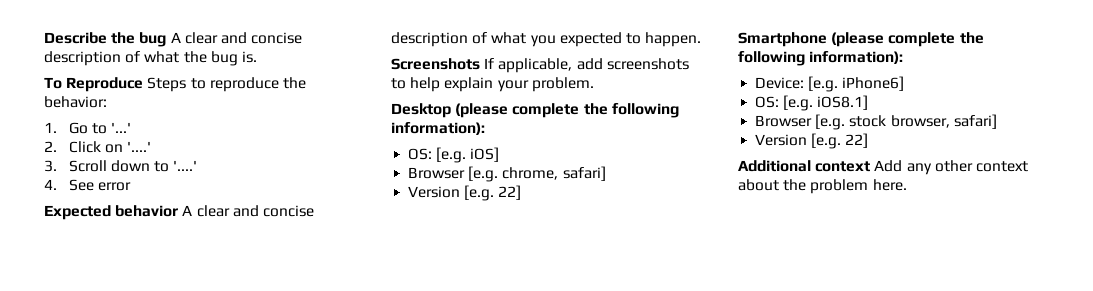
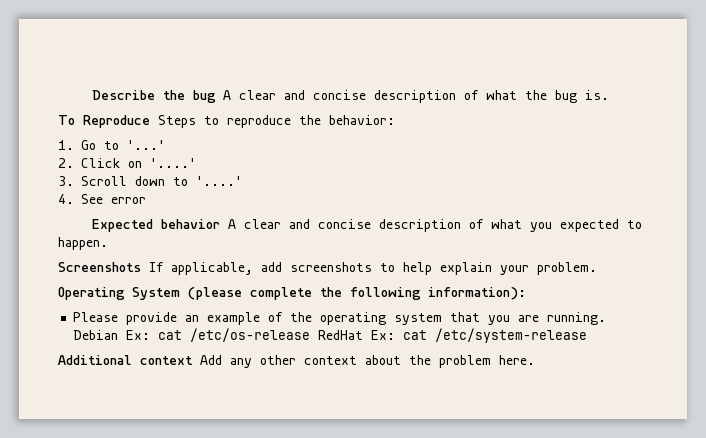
- Desktop (please complete the following information):
- OS: [e.g. iOS]
- Browser [e.g. chrome, safari]
- Version [e.g. 22]
- Smartphone (please complete the following information):
- Device: [e.g. iPhone6]
- OS: [e.g. iOS8.1]
- Browser [e.g. stock browser, safari]
- Version [e.g. 22]
+ Operating System (please complete the following information):
+ Please provide an example of the operating system that you are running. Debian Ex: cat /etc/os-release RedHat Ex: cat /etc/system-release

